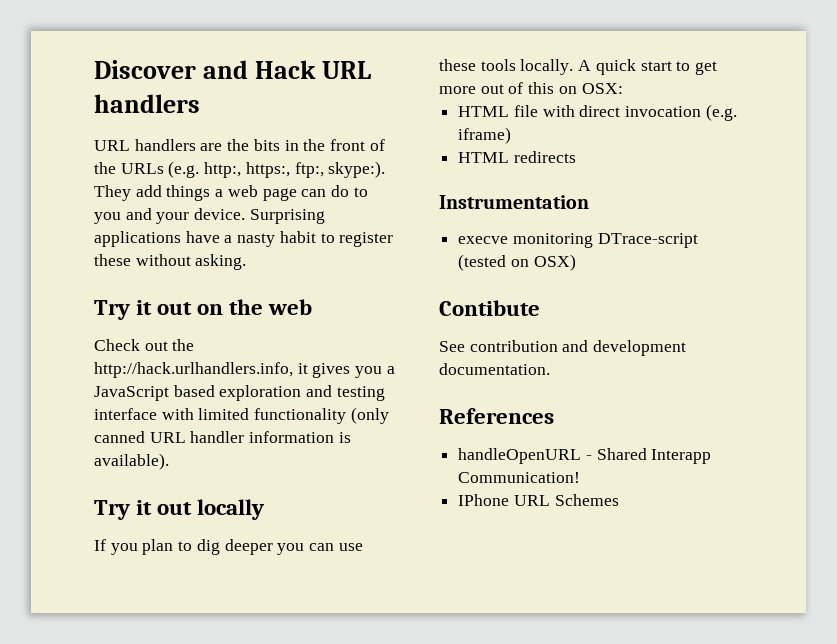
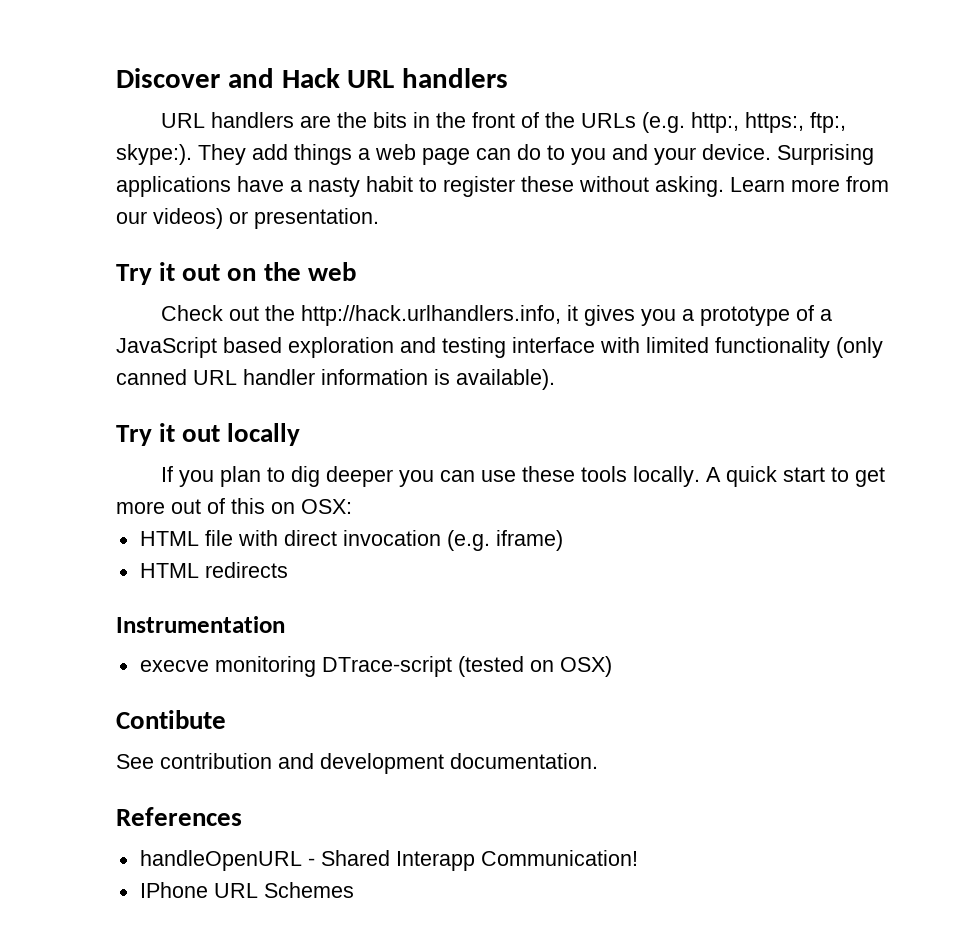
+ Learn more from our videos) or presentation.
- Check out the http://hack.urlhandlers.info, it gives you a JavaScript based exploration and testing interface with limited functionality (only canned URL handler information is available).
+ Check out the http://hack.urlhandlers.info, it gives you a prototype of a JavaScript based exploration and testing interface with limited functionality (only canned URL handler information is available).

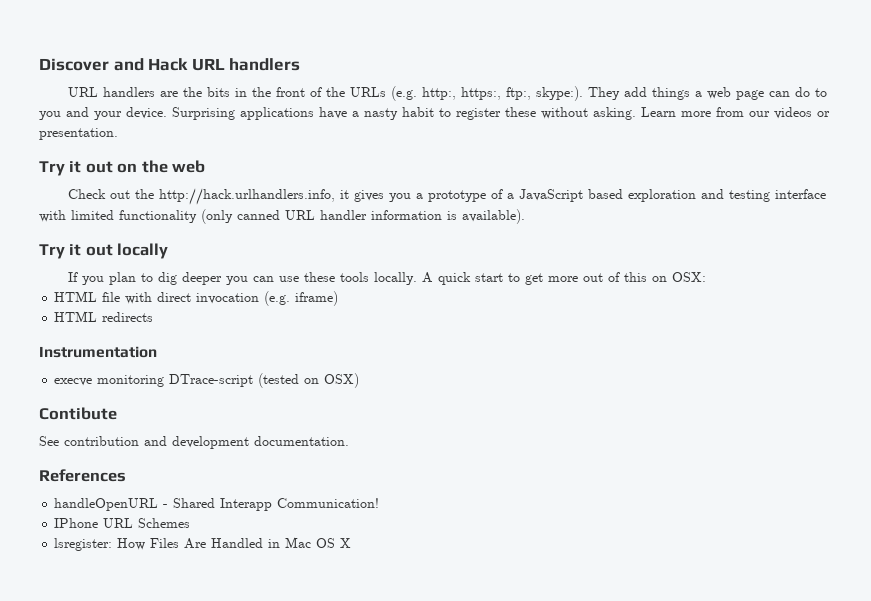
- Learn more from our videos) or presentation.
+ Learn more from our videos or presentation.
+ lsregister: How Files Are Handled in Mac OS X

